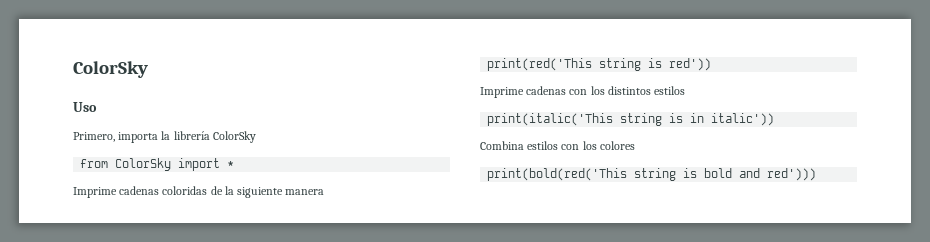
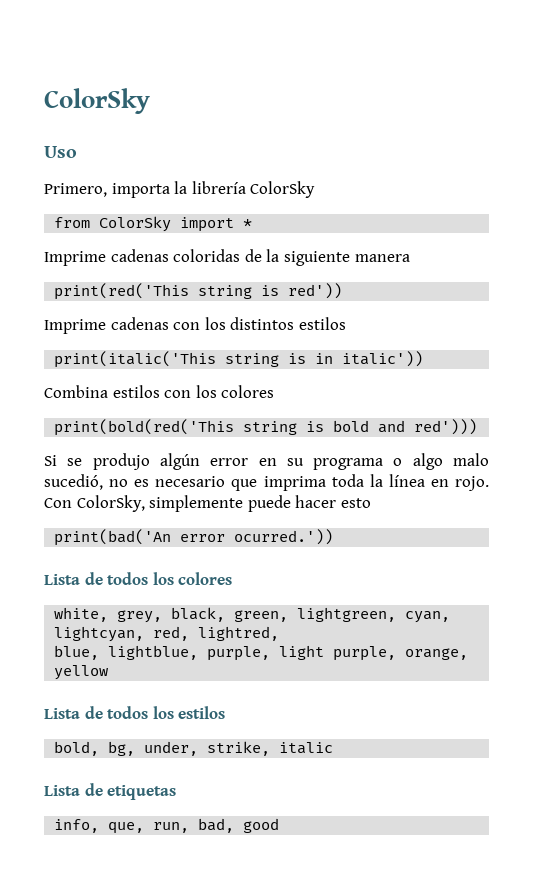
+ Si se produjo algún error en su programa o algo malo sucedió, no es necesario que imprima toda la línea en rojo. Con ColorSky, simplemente puede hacer esto
+ print(bad('An error ocurred.'))
+ Lista de todos los colores
+ white, grey, black, green, lightgreen, cyan, lightcyan, red, lightred,
+ blue, lightblue, purple, light purple, orange, yellow
+ Lista de todos los estilos
+ bold, bg, under, strike, italic
+ Lista de etiquetas
+ info, que, run, bad, good

